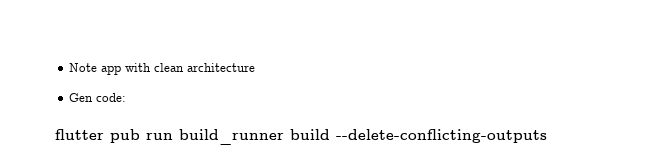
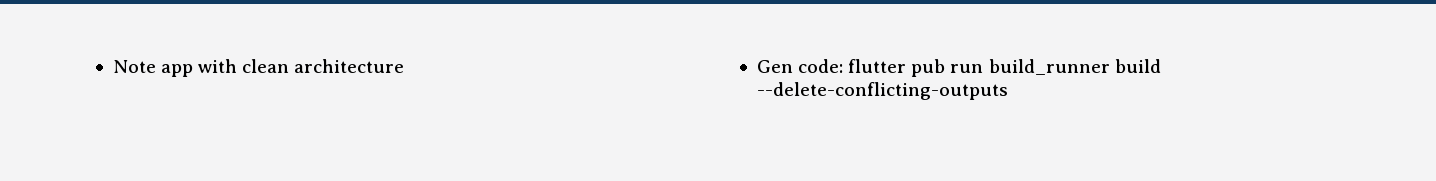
- Gen code:
- flutter pub run build_runner build --delete-conflicting-outputs
+ Gen code: flutter pub run build_runner build --delete-conflicting-outputs

